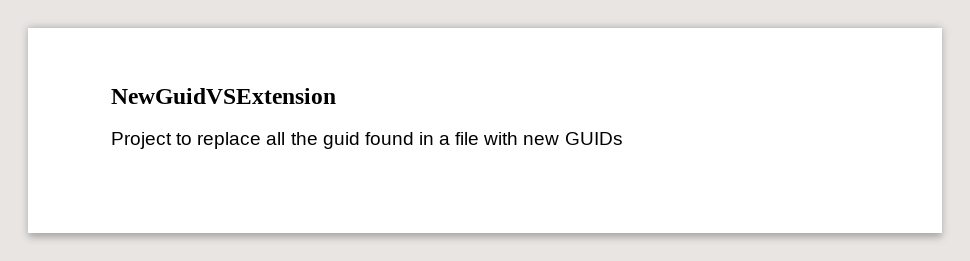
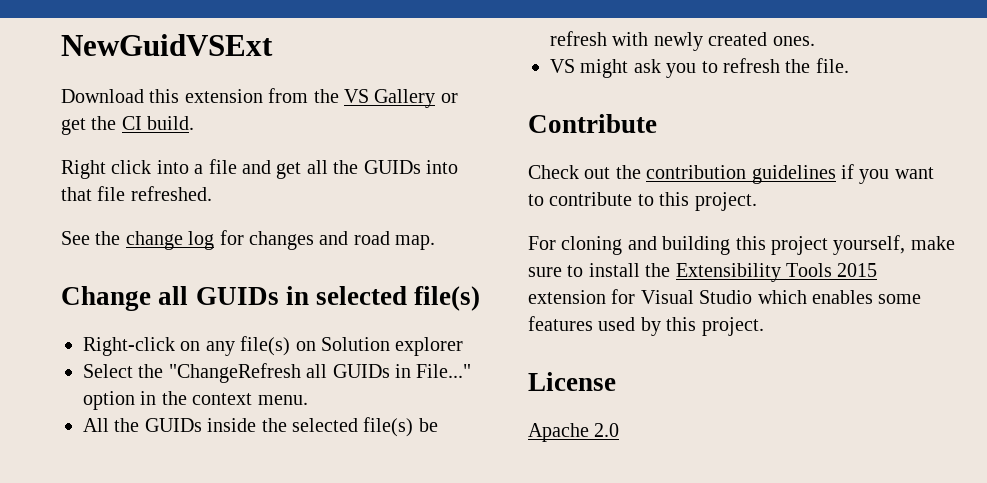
- NewGuidVSExtension
- Project to replace all the guid found in a file with new GUIDs
+ NewGuidVSExt
+ Download this extension from the VS Gallery or get the CI build.
+ Right click into a file and get all the GUIDs into that file refreshed.
+ See the change log for changes and road map.
+ Change all GUIDs in selected file(s)
+ Right-click on any file(s) on Solution explorer
+ Select the "ChangeRefresh all GUIDs in File..." option in the context menu.
+ All the GUIDs inside the selected file(s) be refresh with newly created ones.
+ VS might ask you to refresh the file.
+ Contribute
+ Check out the contribution guidelines if you want to contribute to this project.
+ For cloning and building this project yourself, make sure to install the Extensibility Tools 2015 extension for Visual Studio which enables some features used by this project.
+ License
+ Apache 2.0

